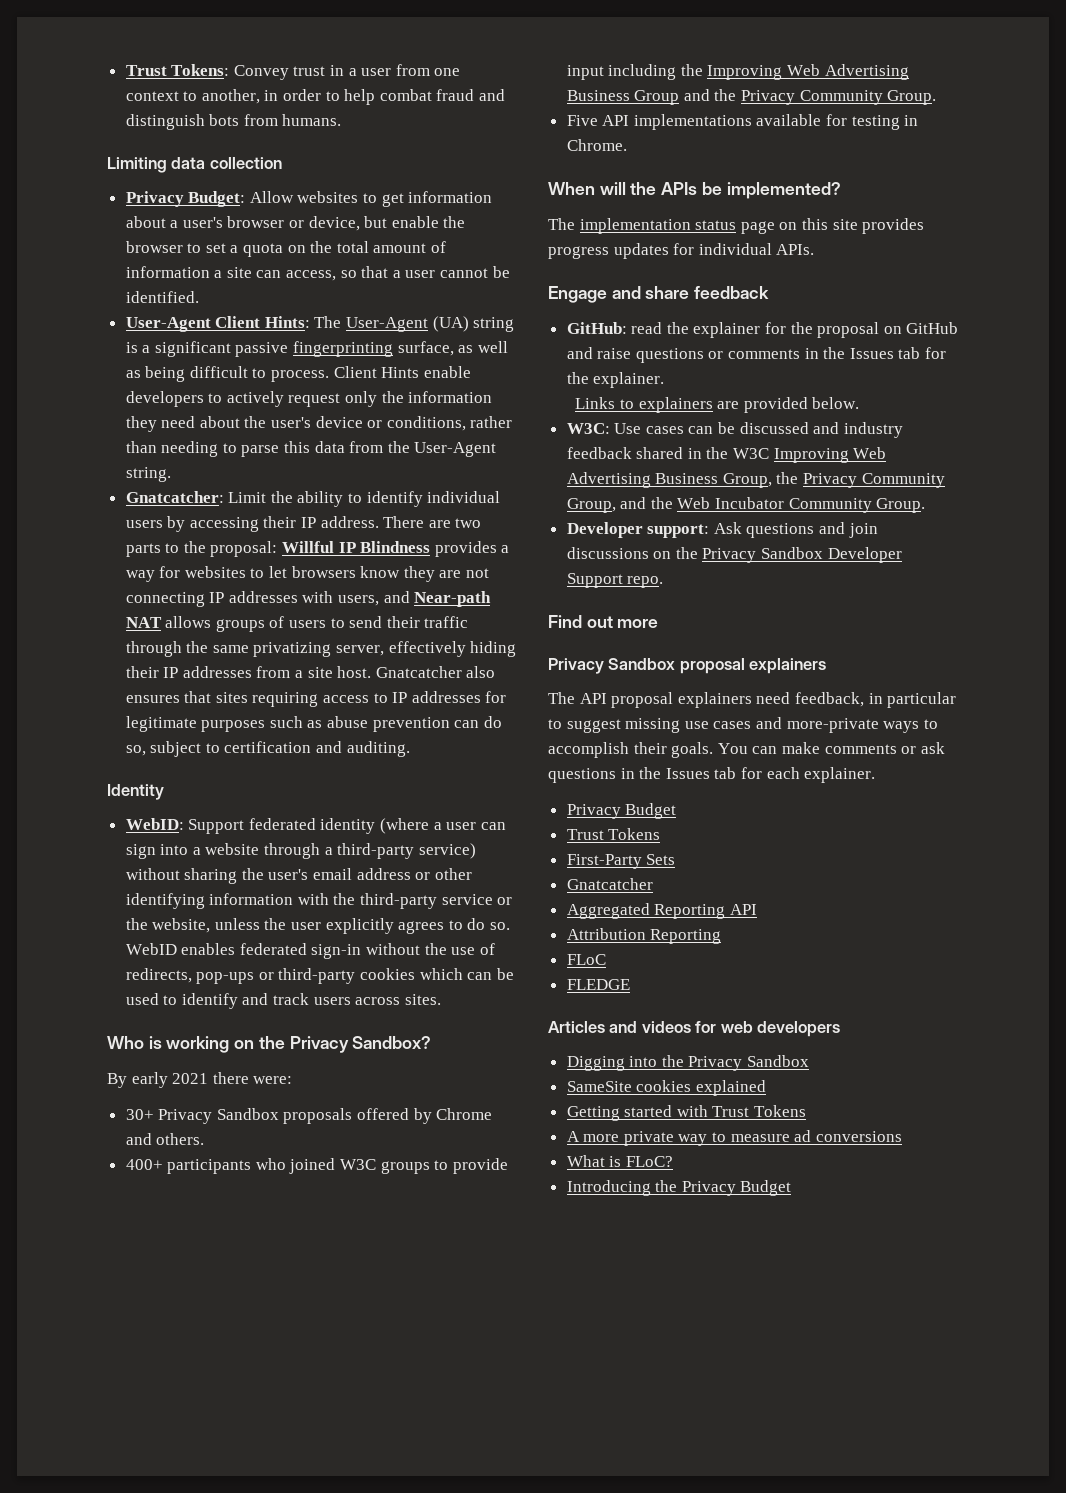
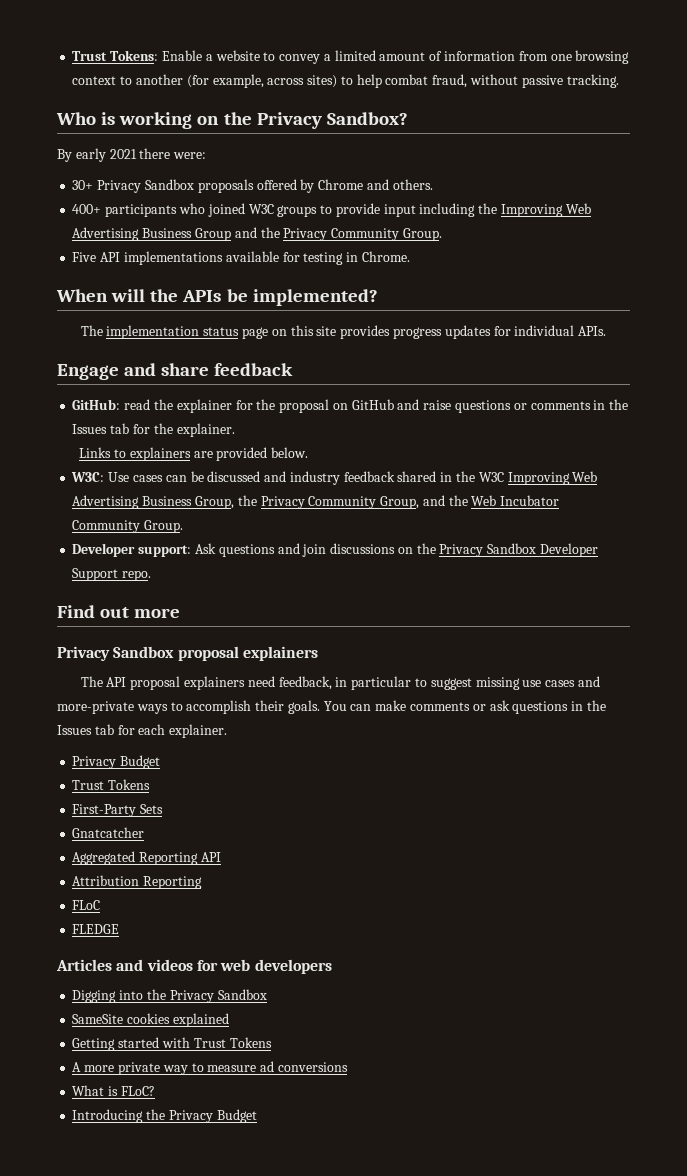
- Trust Tokens: Convey trust in a user from one context to another, in order to help combat fraud and distinguish bots from humans.
- Limiting data collection
- Privacy Budget: Allow websites to get information about a user's browser or device, but enable the browser to set a quota on the total amount of information a site can access, so that a user cannot be identified.
- User-Agent Client Hints: The User-Agent (UA) string is a significant passive fingerprinting surface, as well as being difficult to process. Client Hints enable developers to actively request only the information they need about the user's device or conditions, rather than needing to parse this data from the User-Agent string.
- Gnatcatcher: Limit the ability to identify individual users by accessing their IP address. There are two parts to the proposal: Willful IP Blindness provides a way for websites to let browsers know they are not connecting IP addresses with users, and Near-path NAT allows groups of users to send their traffic through the same privatizing server, effectively hiding their IP addresses from a site host. Gnatcatcher also ensures that sites requiring access to IP addresses for legitimate purposes such as abuse prevention can do so, subject to certification and auditing.
- Identity
- WebID: Support federated identity (where a user can sign into a website through a third-party service) without sharing the user's email address or other identifying information with the third-party service or the website, unless the user explicitly agrees to do so. WebID enables federated sign-in without the use of redirects, pop-ups or third-party cookies which can be used to identify and track users across sites.
+ Trust Tokens: Enable a website to convey a limited amount of information from one browsing context to another (for example, across sites) to help combat fraud, without passive tracking.

